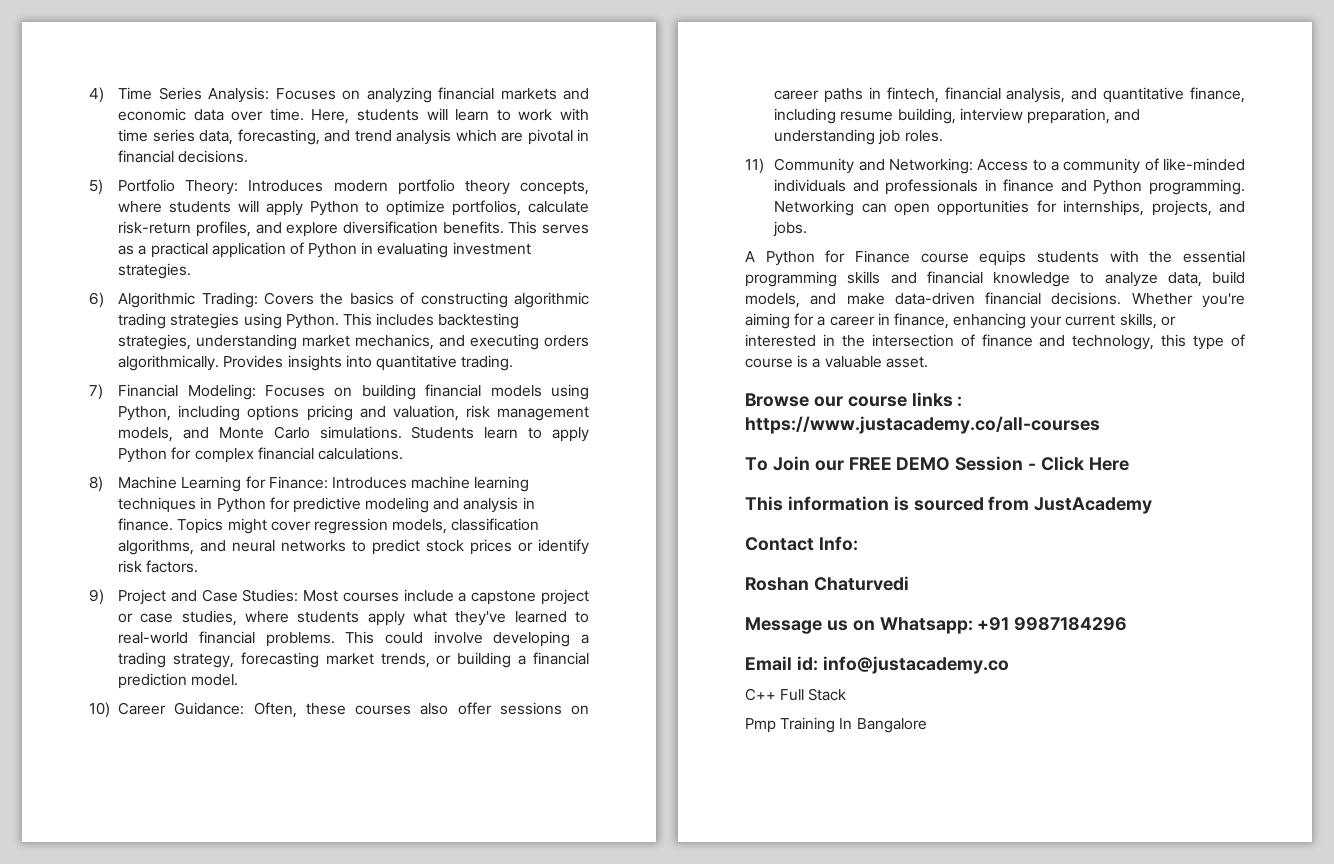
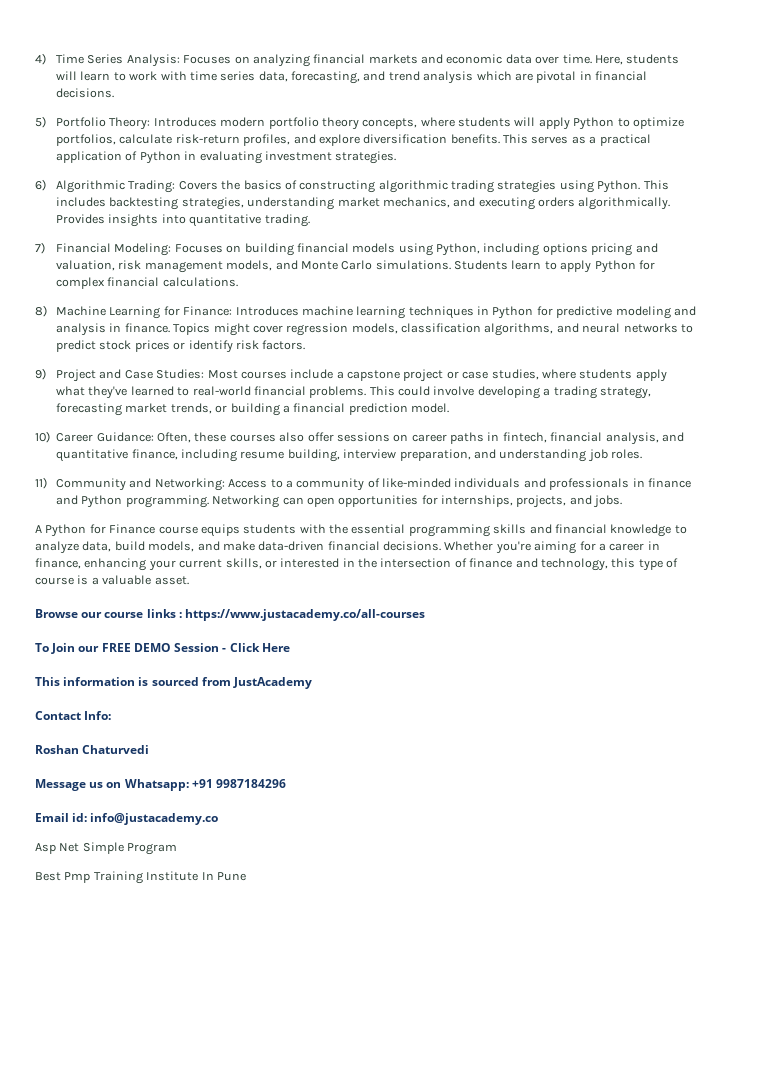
- C++ Full Stack
- Pmp Training In Bangalore
+ Asp Net Simple Program
+ Best Pmp Training Institute In Pune

